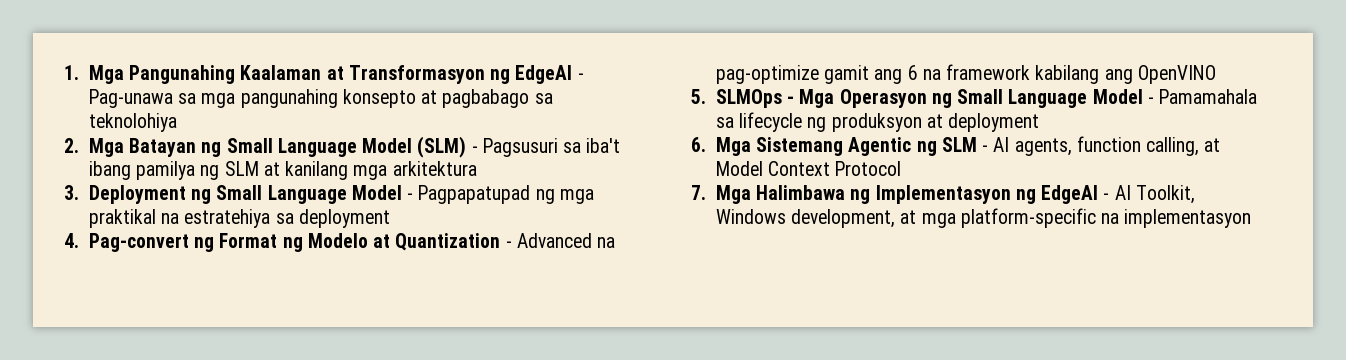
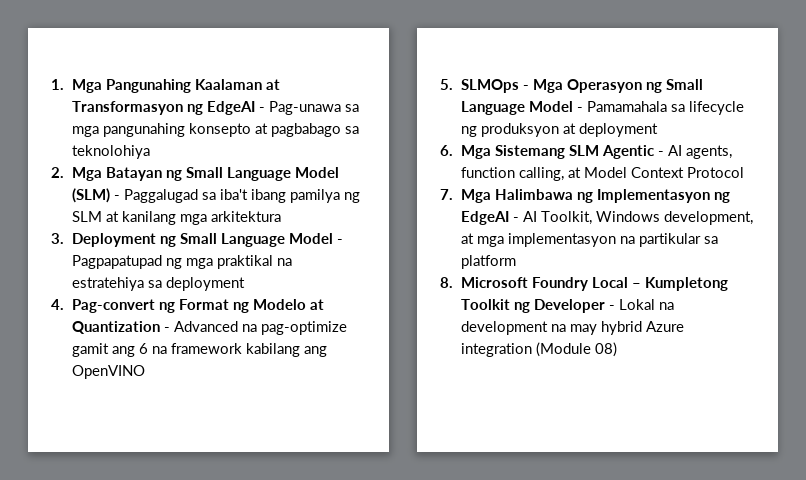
- 2. Mga Batayan ng Small Language Model (SLM) - Pagsusuri sa iba't ibang pamilya ng SLM at kanilang mga arkitektura
+ 2. Mga Batayan ng Small Language Model (SLM) - Paggalugad sa iba't ibang pamilya ng SLM at kanilang mga arkitektura
- 6. Mga Sistemang Agentic ng SLM - AI agents, function calling, at Model Context Protocol
+ 6. Mga Sistemang SLM Agentic - AI agents, function calling, at Model Context Protocol
- 7. Mga Halimbawa ng Implementasyon ng EdgeAI - AI Toolkit, Windows development, at mga platform-specific na implementasyon
+ 7. Mga Halimbawa ng Implementasyon ng EdgeAI - AI Toolkit, Windows development, at mga implementasyon na partikular sa platform
+ 8. Microsoft Foundry Local – Kumpletong Toolkit ng Developer - Lokal na development na may hybrid Azure integration (Module 08)

